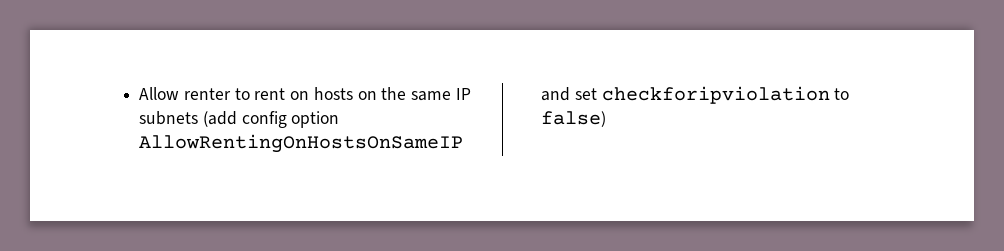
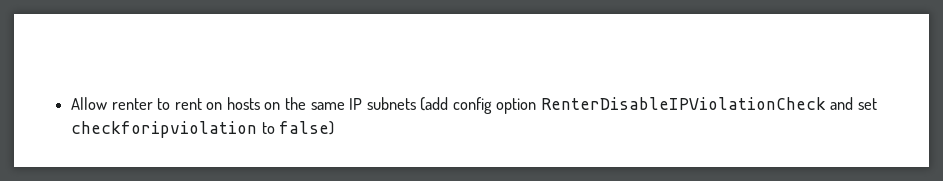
- Allow renter to rent on hosts on the same IP subnets (add config option AllowRentingOnHostsOnSameIP and set checkforipviolation to false)
+ Allow renter to rent on hosts on the same IP subnets (add config option RenterDisableIPViolationCheck and set checkforipviolation to false)

